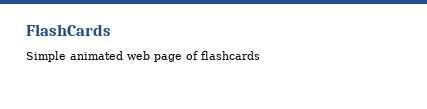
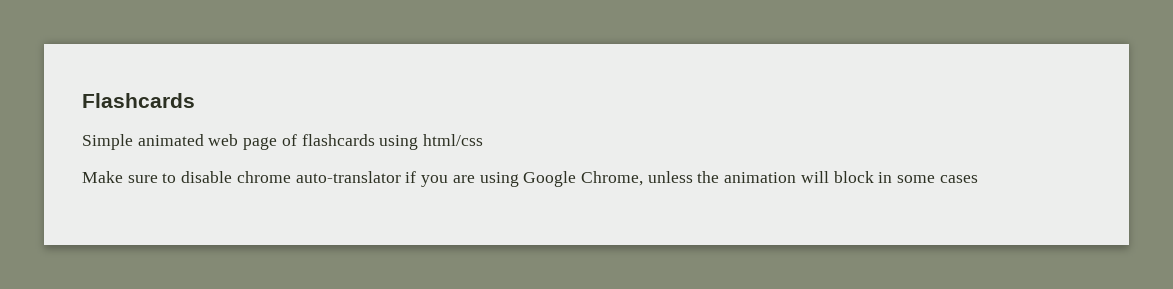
- FlashCards
+ Flashcards
- Simple animated web page of flashcards
+ Simple animated web page of flashcards using html/css
+ Make sure to disable chrome auto-translator if you are using Google Chrome, unless the animation will block in some cases

